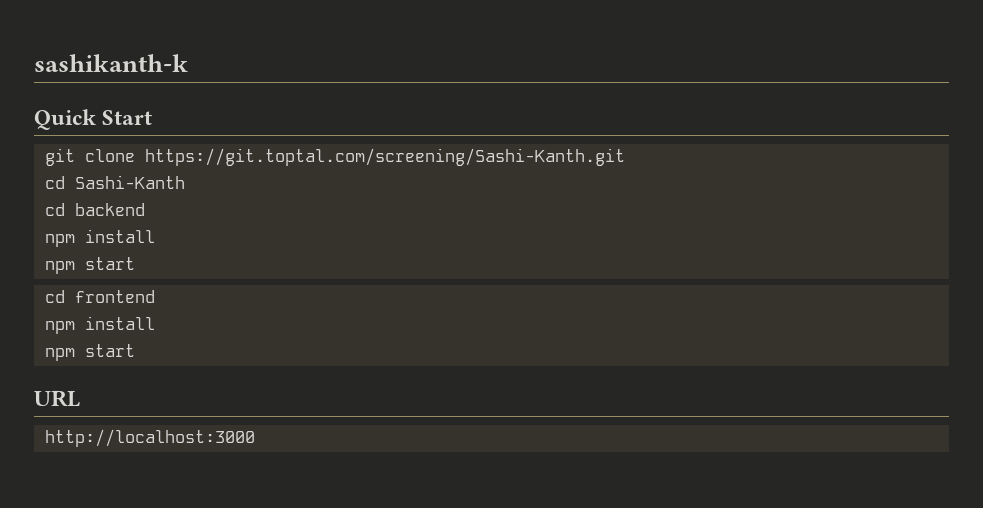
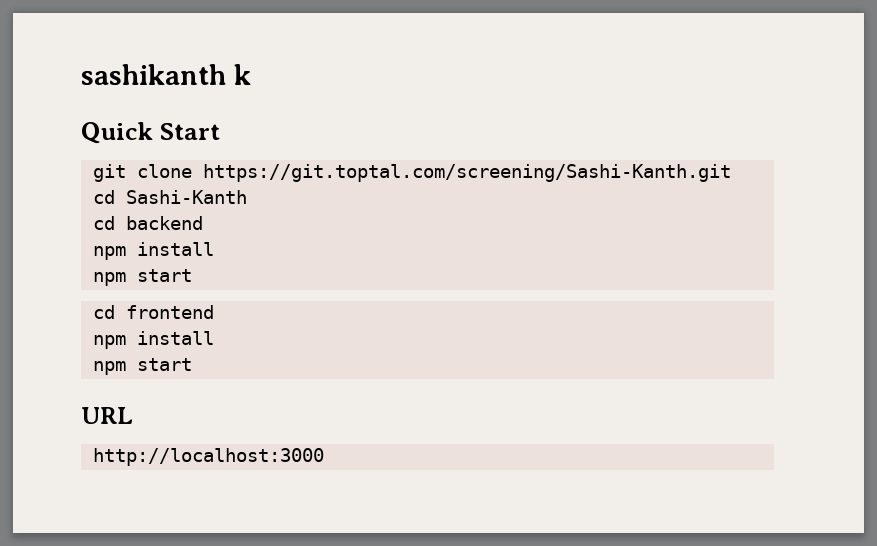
- sashikanth-k
+ sashikanth k

